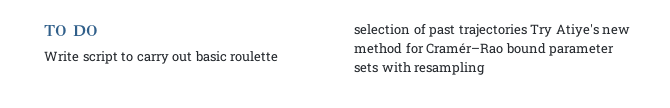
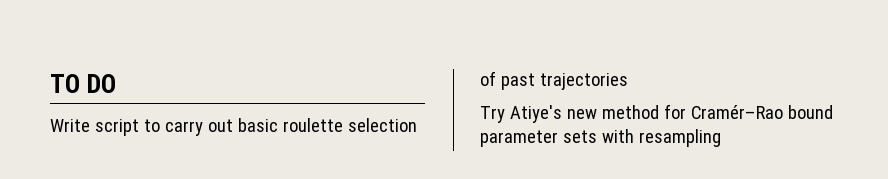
- Write script to carry out basic roulette selection of past trajectories Try Atiye's new method for Cramér–Rao bound parameter sets with resampling
+ Write script to carry out basic roulette selection of past trajectories
+ Try Atiye's new method for Cramér–Rao bound parameter sets with resampling

